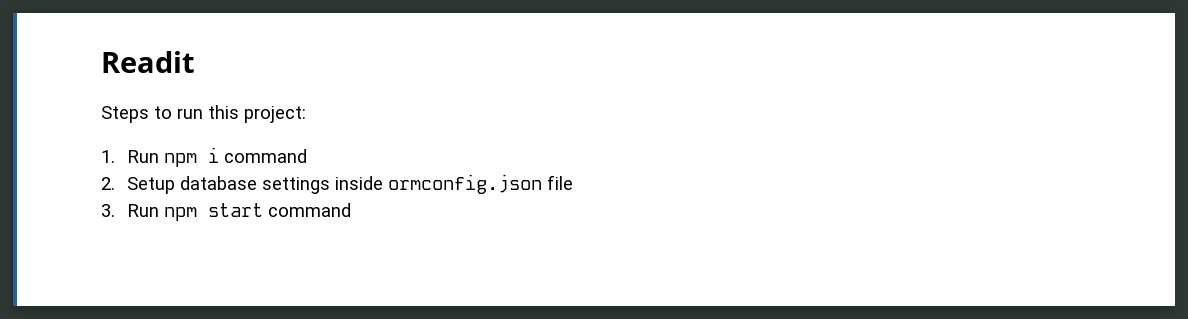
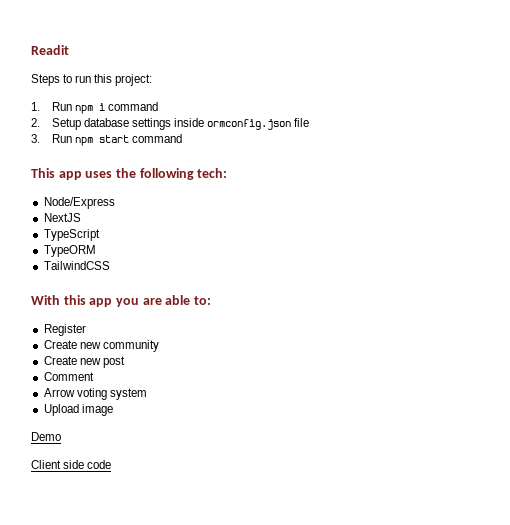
+ This app uses the following tech:
+ Node/Express
+ NextJS
+ TypeScript
+ TypeORM
+ TailwindCSS
+ With this app you are able to:
+ Register
+ Create new community
+ Create new post
+ Comment
+ Arrow voting system
+ Upload image
+ Demo
+ Client side code

